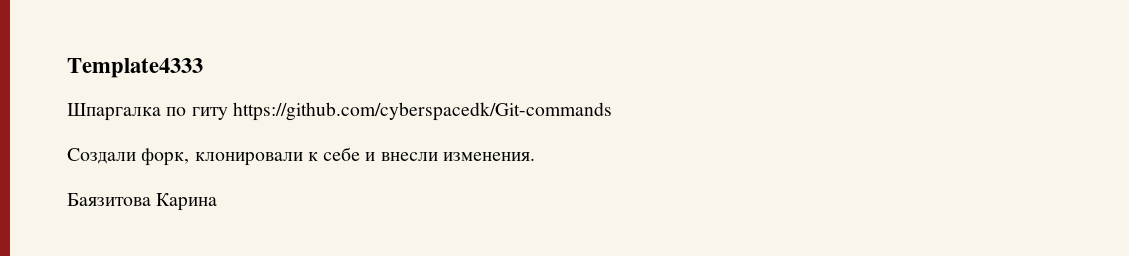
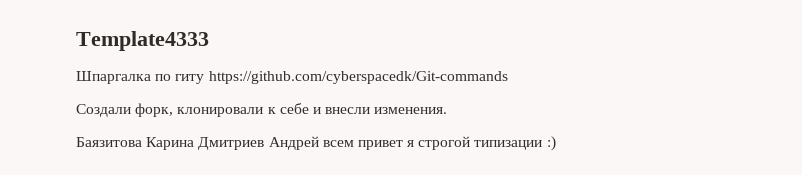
- Баязитова Карина
+ Баязитова Карина Дмитриев Андрей всем привет я строгой типизации :)

